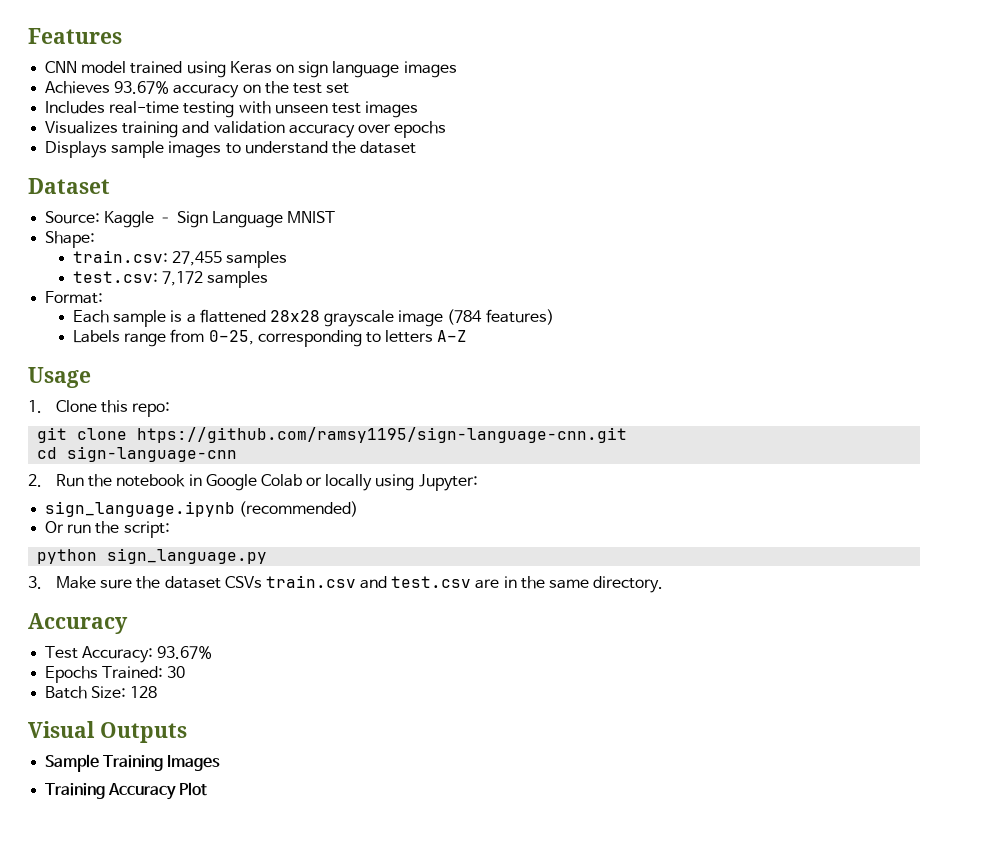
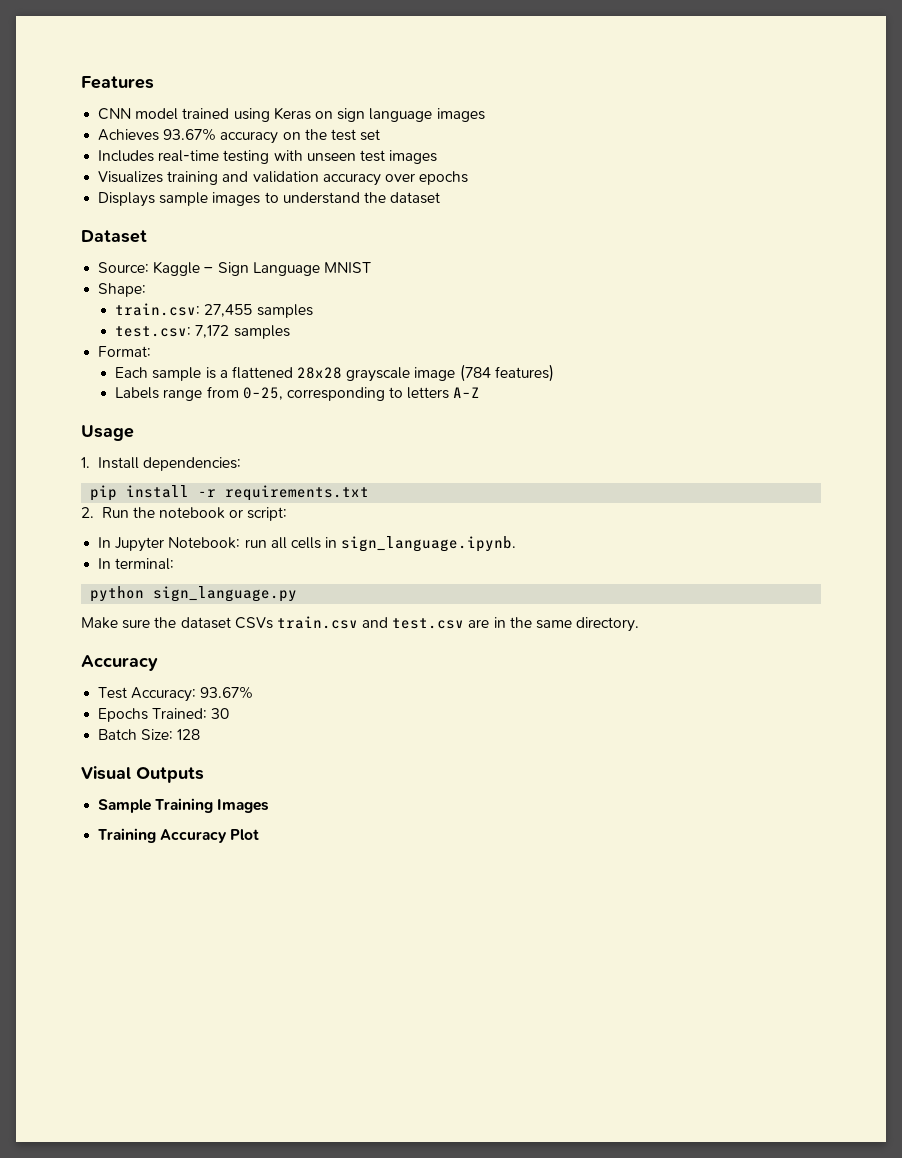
- 1. Clone this repo:
- git clone htps://github.com/ramsy1195/sign-language-cnn.git
- cd sign-language-cnn
- 2. Run the notebook in Google Colab or locally using Jupyter:
- sign_language.ipynb (recommended)
- Or run the script:
+ 1. Install dependencies:
+ pip install -r requirements.txt
+ 2. Run the notebook or script:
+ In Jupyter Notebook: run all cells in sign_language.ipynb.
+ In terminal:
- 3. Make sure the dataset CSVs train.csv and test.csv are in the same directory.
+ Make sure the dataset CSVs train.csv and test.csv are in the same directory.

